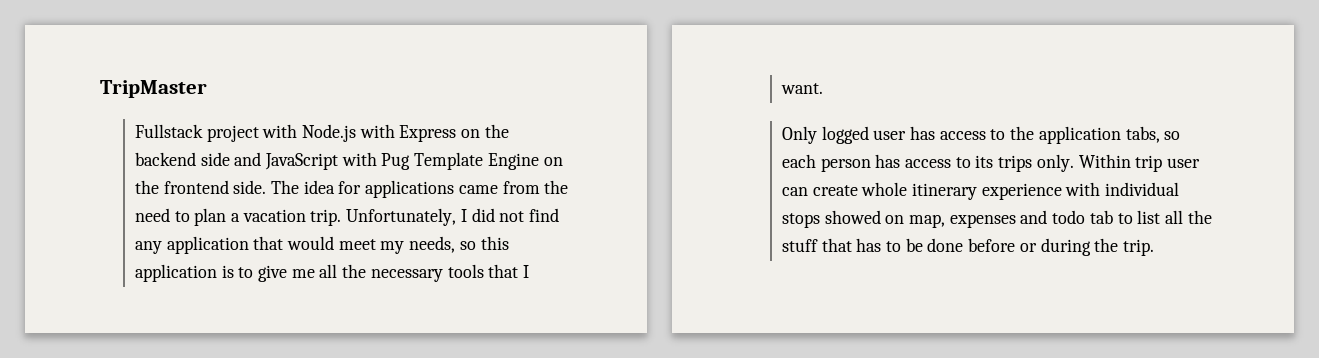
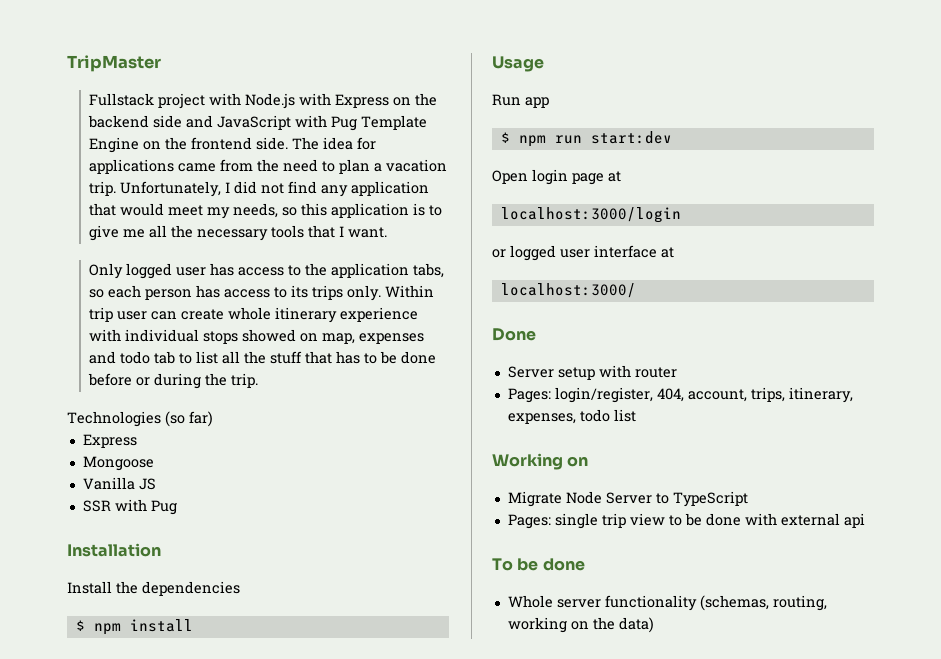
+ Technologies (so far)
+ Express
+ Mongoose
+ Vanilla JS
+ SSR with Pug
+ Installation
+ Install the dependencies
+ $ npm install
+ Usage
+ Run app
+ $ npm run start:dev
+ Open login page at
+ localhost:3000/login
+ or logged user interface at
+ localhost:3000/
+ Done
+ Server setup with router
+ Pages: login/register, 404, account, trips, itinerary, expenses, todo list
+ Working on
+ Migrate Node Server to TypeScript
+ Pages: single trip view to be done with external api
+ To be done
+ Whole server functionality (schemas, routing, working on the data)

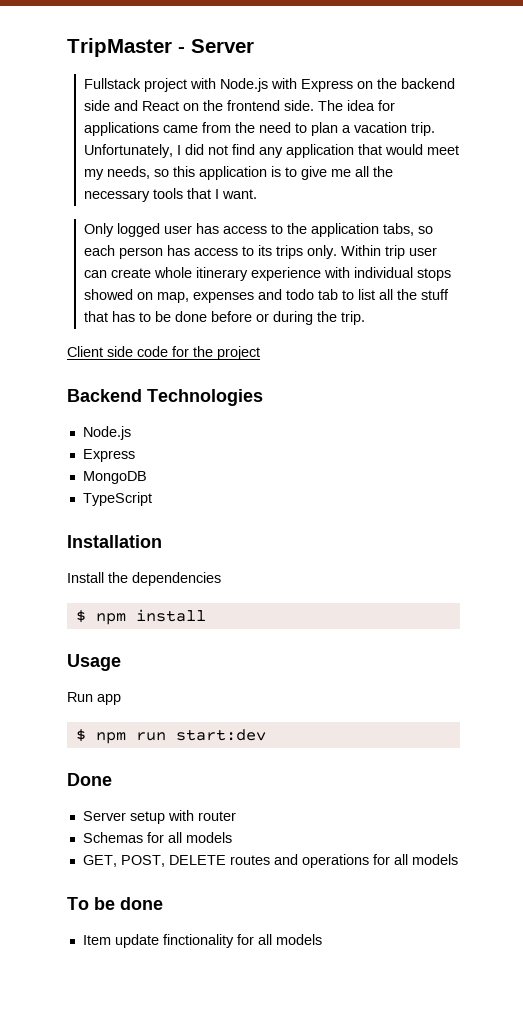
- TripMaster
+ TripMaster - Server
- Fullstack project with Node.js with Express on the backend side and JavaScript with Pug Template Engine on the frontend side.
+ Fullstack project with Node.js with Express on the backend side and React on the frontend side.
- Technologies (so far)
+ Client side code for the project
+ Backend Technologies
+ Node.js
- Mongoose
- Vanilla JS
- SSR with Pug
+ MongoDB
+ TypeScript
- Open login page at
- localhost:3000/login
- or logged user interface at
- localhost:3000/
- Pages: login/register, 404, account, trips, itinerary, expenses, todo list
- Working on
- Migrate Node Server to TypeScript
- Pages: single trip view to be done with external api
+ Schemas for all models
+ GET, POST, DELETE routes and operations for all models
  To be done
- Whole server functionality (schemas, routing, working on the data)
+ Item update finctionality for all models

